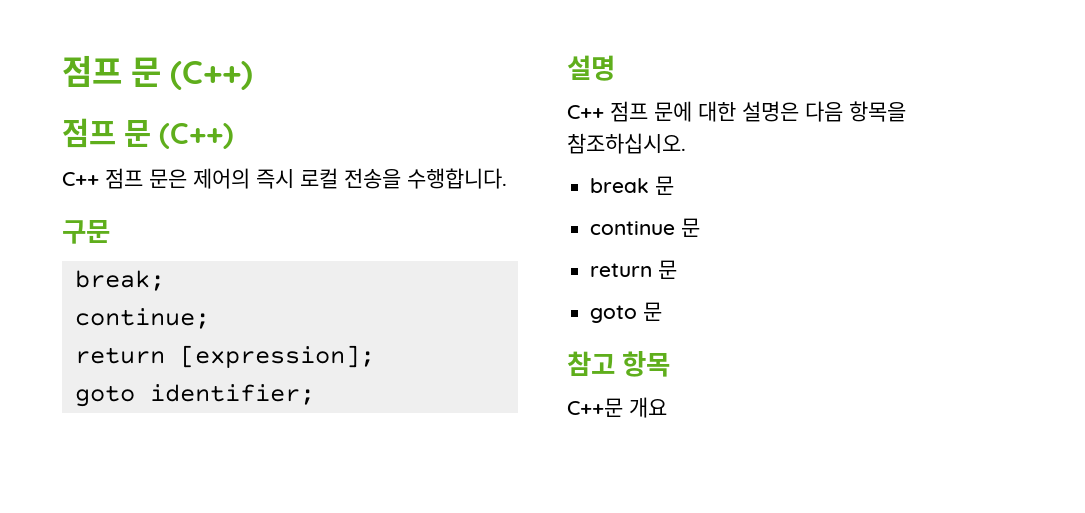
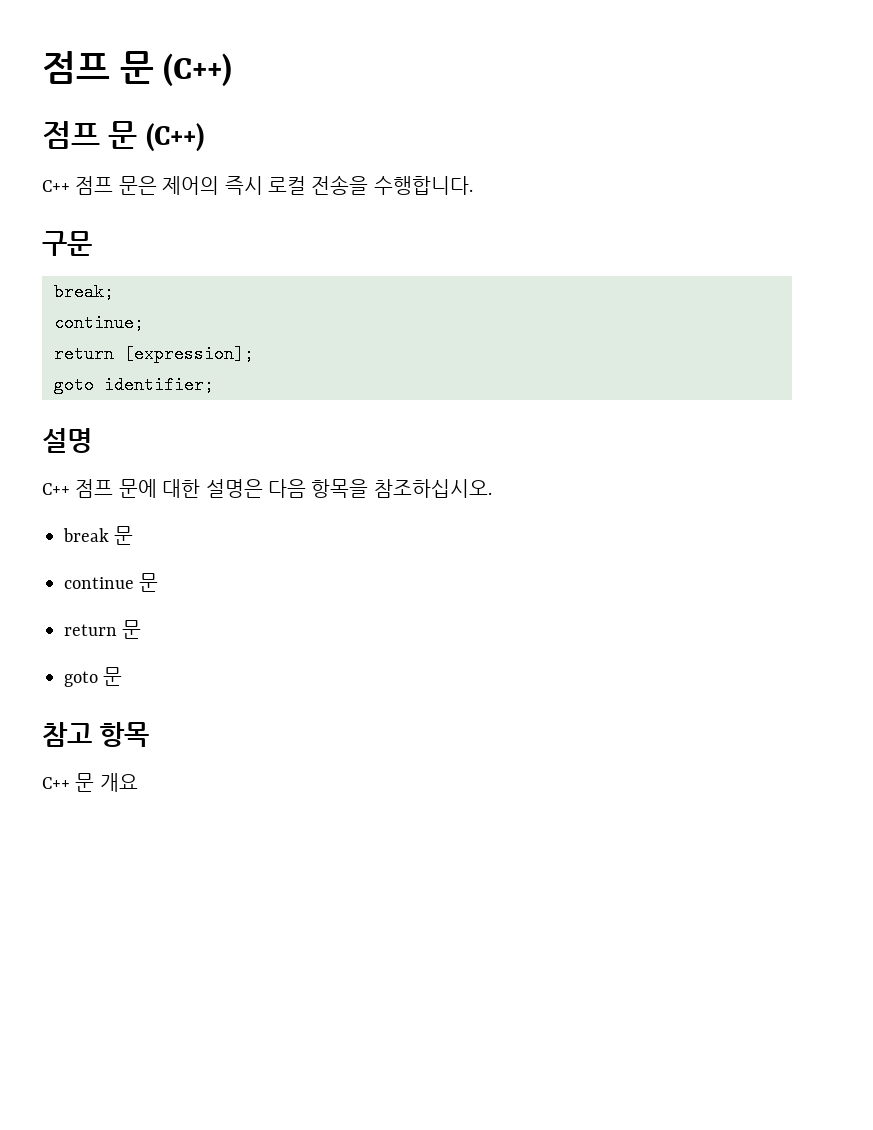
- C++문 개요
+ C++ 문 개요

